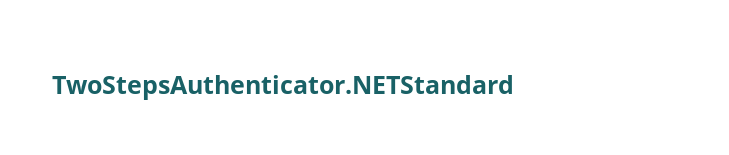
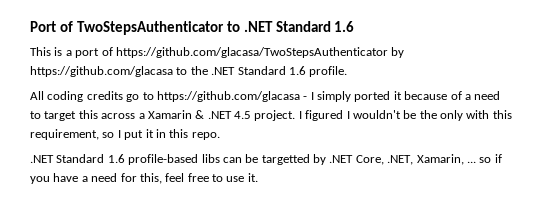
- TwoStepsAuthenticator.NETStandard
+ Port of TwoStepsAuthenticator to .NET Standard 1.6
+ This is a port of https://github.com/glacasa/TwoStepsAuthenticator by https://github.com/glacasa to the .NET Standard 1.6 profile.
+ All coding credits go to https://github.com/glacasa - I simply ported it because of a need to target this across a Xamarin & .NET 4.5 project. I figured I wouldn't be the only with this requirement, so I put it in this repo.
+ .NET Standard 1.6 profile-based libs can be targetted by .NET Core, .NET, Xamarin, ... so if you have a need for this, feel free to use it.

